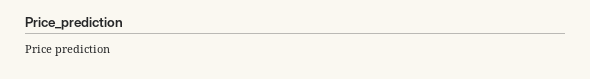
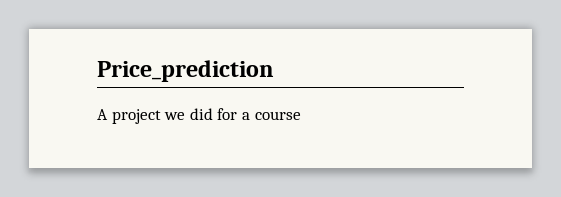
- Price prediction
+ A project we did for a course

